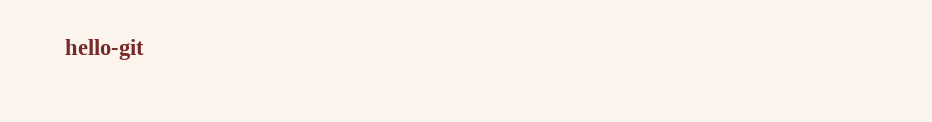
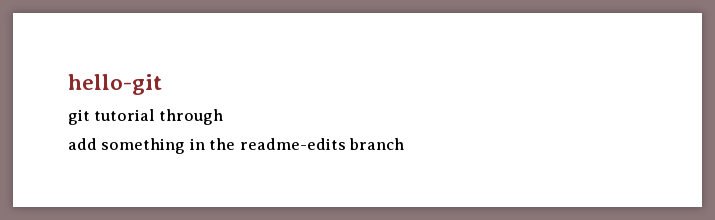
+ git tutorial through
+ add something in the readme-edits branch

